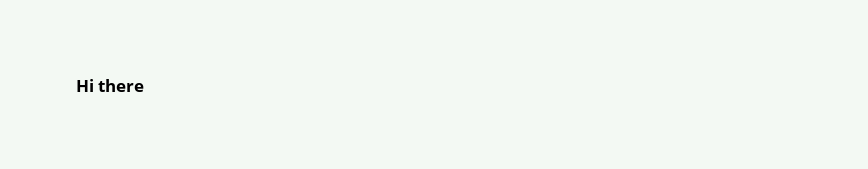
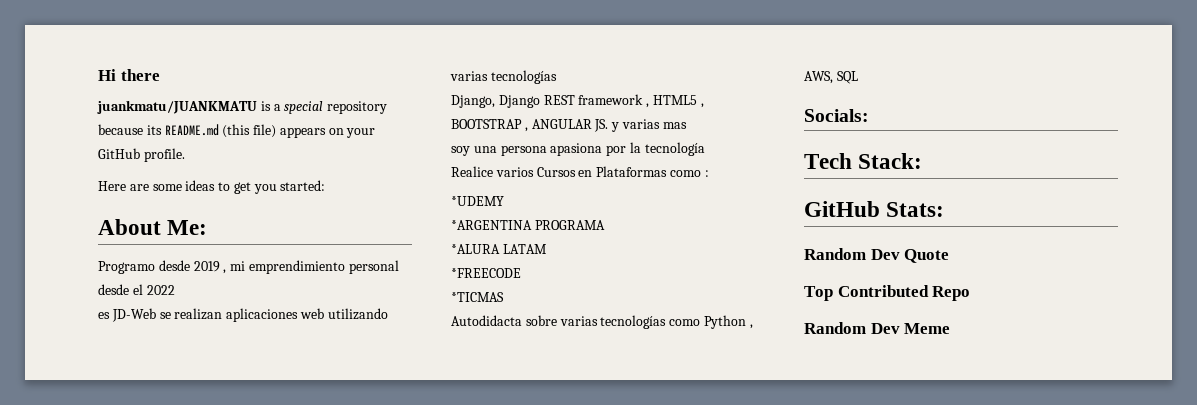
+ juankmatu/JUANKMATU is a special repository because its README.md (this file) appears on your GitHub profile.
+ Here are some ideas to get you started:
+ About Me:
+ Programo desde 2019 , mi emprendimiento personal desde el 2022
+ es JD-Web se realizan aplicaciones web utilizando varias tecnologías
+ Django, Django REST framework , HTML5 , BOOTSTRAP , ANGULAR JS. y varias mas
+ soy una persona apasiona por la tecnología
+ Realice varios Cursos en Plataformas como :
+ *UDEMY
+ *ARGENTINA PROGRAMA
+ *ALURA LATAM
+ *FREECODE
+ *TICMAS
+ Autodidacta sobre varias tecnologías como Python , AWS, SQL
+ Socials:
+ Tech Stack:
+ GitHub Stats:
+ Random Dev Quote
+ Top Contributed Repo
+ Random Dev Meme

